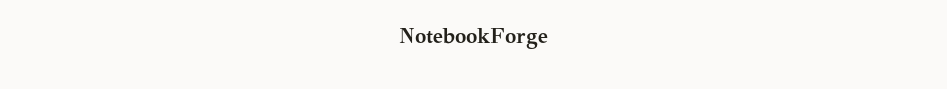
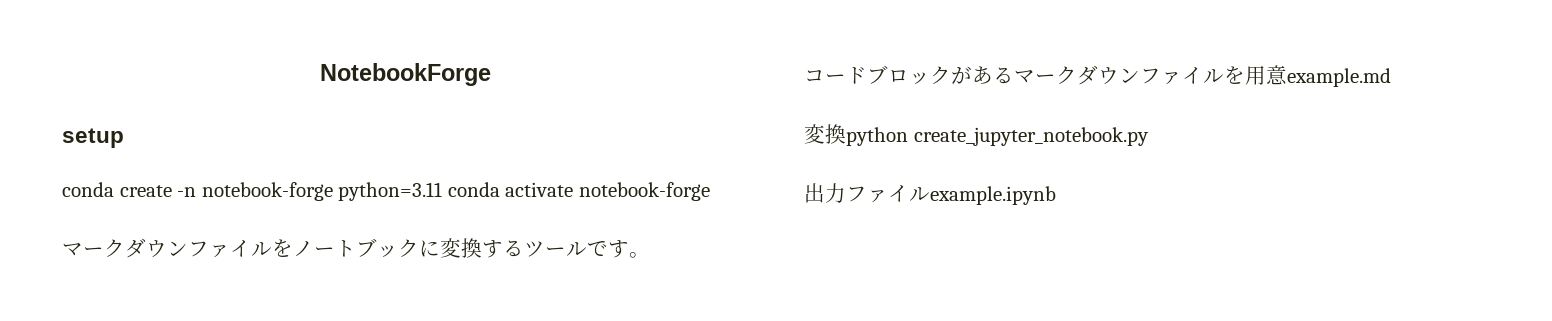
+ setup
+ conda create -n notebook-forge python=3.11 conda activate notebook-forge
+ マークダウンファイルをノートブックに変換するツールです。
+ コードブロックがあるマークダウンファイルを用意example.md
+ 変換python create_jupyter_notebook.py
+ 出力ファイルexample.ipynb

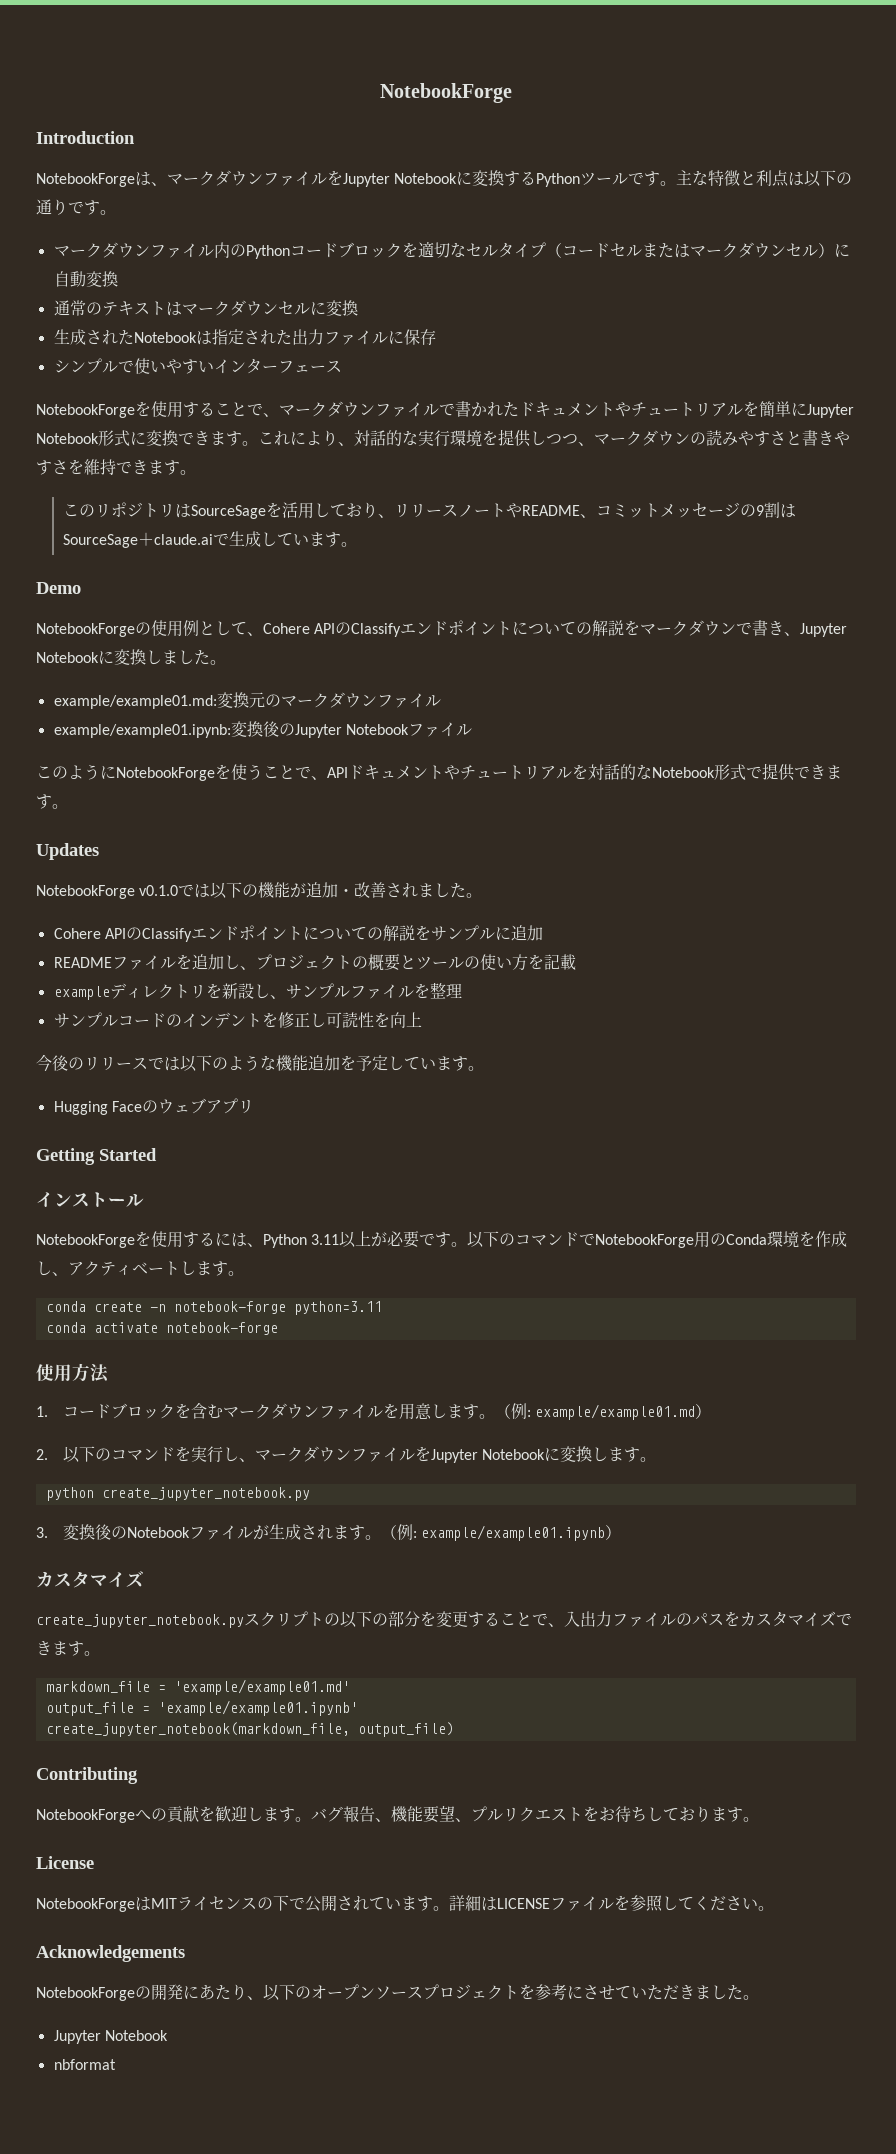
- setup
- conda create -n notebook-forge python=3.11 conda activate notebook-forge
- マークダウンファイルをノートブックに変換するツールです。
- コードブロックがあるマークダウンファイルを用意example.md
- 変換python create_jupyter_notebook.py
- 出力ファイルexample.ipynb
+ Introduction
+ NotebookForgeは、マークダウンファイルをJupyter Notebookに変換するPythonツールです。主な特徴と利点は以下の通りです。
+ マークダウンファイル内のPythonコードブロックを適切なセルタイプ（コードセルまたはマークダウンセル）に自動変換
+ 通常のテキストはマークダウンセルに変換
+ 生成されたNotebookは指定された出力ファイルに保存
+ シンプルで使いやすいインターフェース
+ NotebookForgeを使用することで、マークダウンファイルで書かれたドキュメントやチュートリアルを簡単にJupyter Notebook形式に変換できます。これにより、対話的な実行環境を提供しつつ、マークダウンの読みやすさと書きやすさを維持できます。
+ このリポジトリはSourceSageを活用しており、リリースノートやREADME、コミットメッセージの9割はSourceSage＋claude.aiで生成しています。
+ Demo
+ NotebookForgeの使用例として、Cohere APIのClassifyエンドポイントについての解説をマークダウンで書き、Jupyter Notebookに変換しました。
+ example/example01.md:変換元のマークダウンファイル
+ example/example01.ipynb:変換後のJupyter Notebookファイル
+ このようにNotebookForgeを使うことで、APIドキュメントやチュートリアルを対話的なNotebook形式で提供できます。
+ Updates
+ NotebookForge v0.1.0では以下の機能が追加・改善されました。
+ Cohere APIのClassifyエンドポイントについての解説をサンプルに追加
+ READMEファイルを追加し、プロジェクトの概要とツールの使い方を記載
+ exampleディレクトリを新設し、サンプルファイルを整理
+ サンプルコードのインデントを修正し可読性を向上
+ 今後のリリースでは以下のような機能追加を予定しています。
+ Hugging Faceのウェブアプリ
+ Getting Started
+ インストール
+ NotebookForgeを使用するには、Python 3.11以上が必要です。以下のコマンドでNotebookForge用のConda環境を作成し、アクティベートします。
+ conda create -n notebook-forge python=3.11
+ conda activate notebook-forge
+ 使用方法
+ 1.コードブロックを含むマークダウンファイルを用意します。（例: example/example01.md）
+ 2.以下のコマンドを実行し、マークダウンファイルをJupyter Notebookに変換します。
+ python create_jupyter_notebook.py
+ 3.変換後のNotebookファイルが生成されます。（例: example/example01.ipynb）
+ カスタマイズ
+ create_jupyter_notebook.pyスクリプトの以下の部分を変更することで、入出力ファイルのパスをカスタマイズできます。
+ markdown_file = 'example/example01.md'
+ output_file = 'example/example01.ipynb'
+ create_jupyter_notebook(markdown_file, output_file)
+ Contributing
+ NotebookForgeへの貢献を歓迎します。バグ報告、機能要望、プルリクエストをお待ちしております。
+ License
+ NotebookForgeはMITライセンスの下で公開されています。詳細はLICENSEファイルを参照してください。
+ Acknowledgements
+ NotebookForgeの開発にあたり、以下のオープンソースプロジェクトを参考にさせていただきました。
+ Jupyter Notebook
+ nbformat

